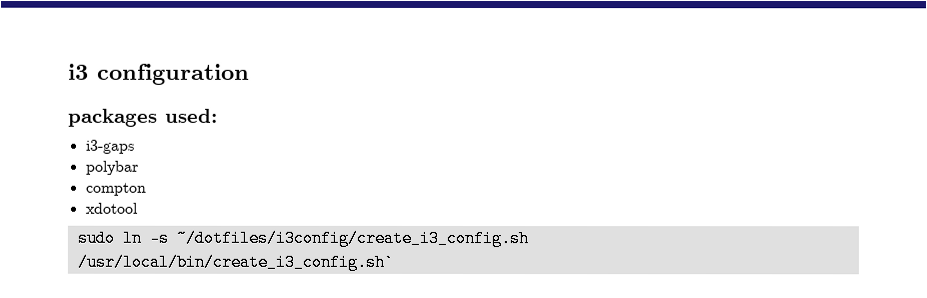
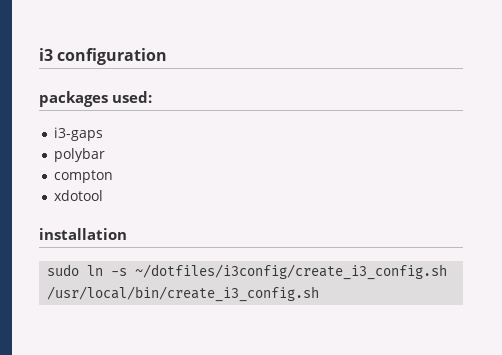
+ installation
- sudo ln -s ~/dotfiles/i3config/create_i3_config.sh /usr/local/bin/create_i3_config.sh`
+ sudo ln -s ~/dotfiles/i3config/create_i3_config.sh /usr/local/bin/create_i3_config.sh

